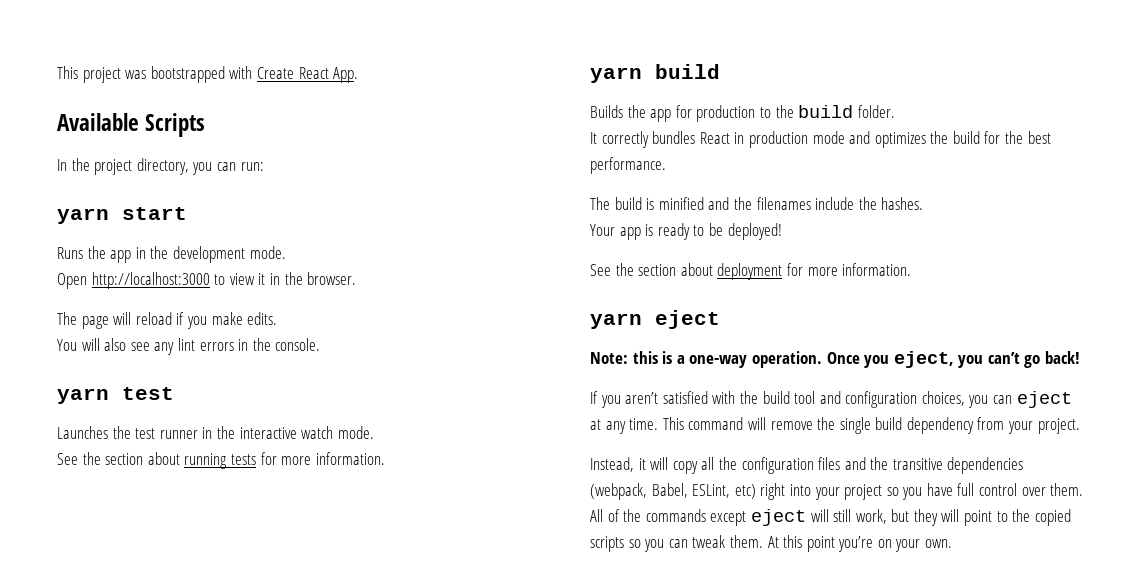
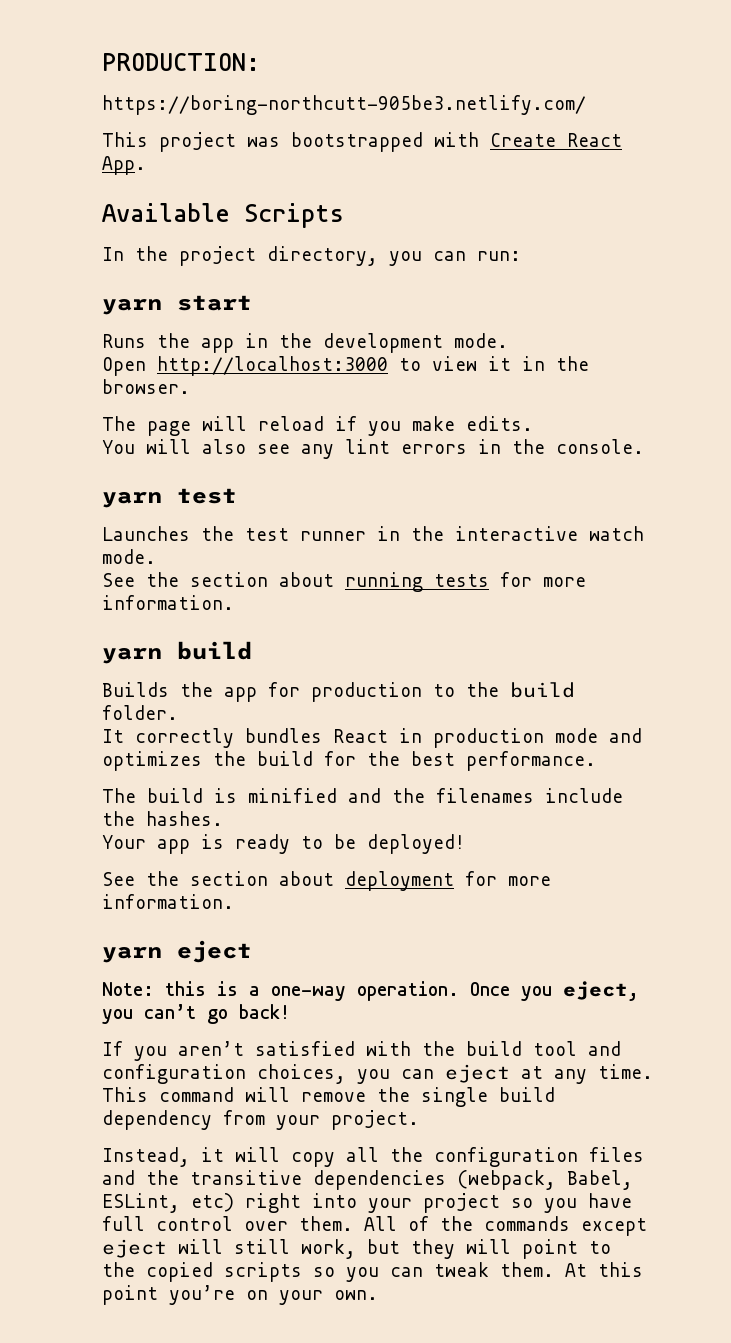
+ PRODUCTION:
+ https://boring-northcutt-905be3.netlify.com/

